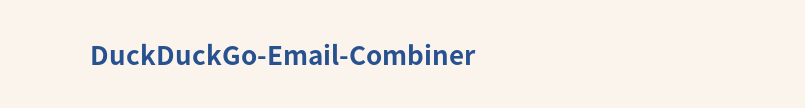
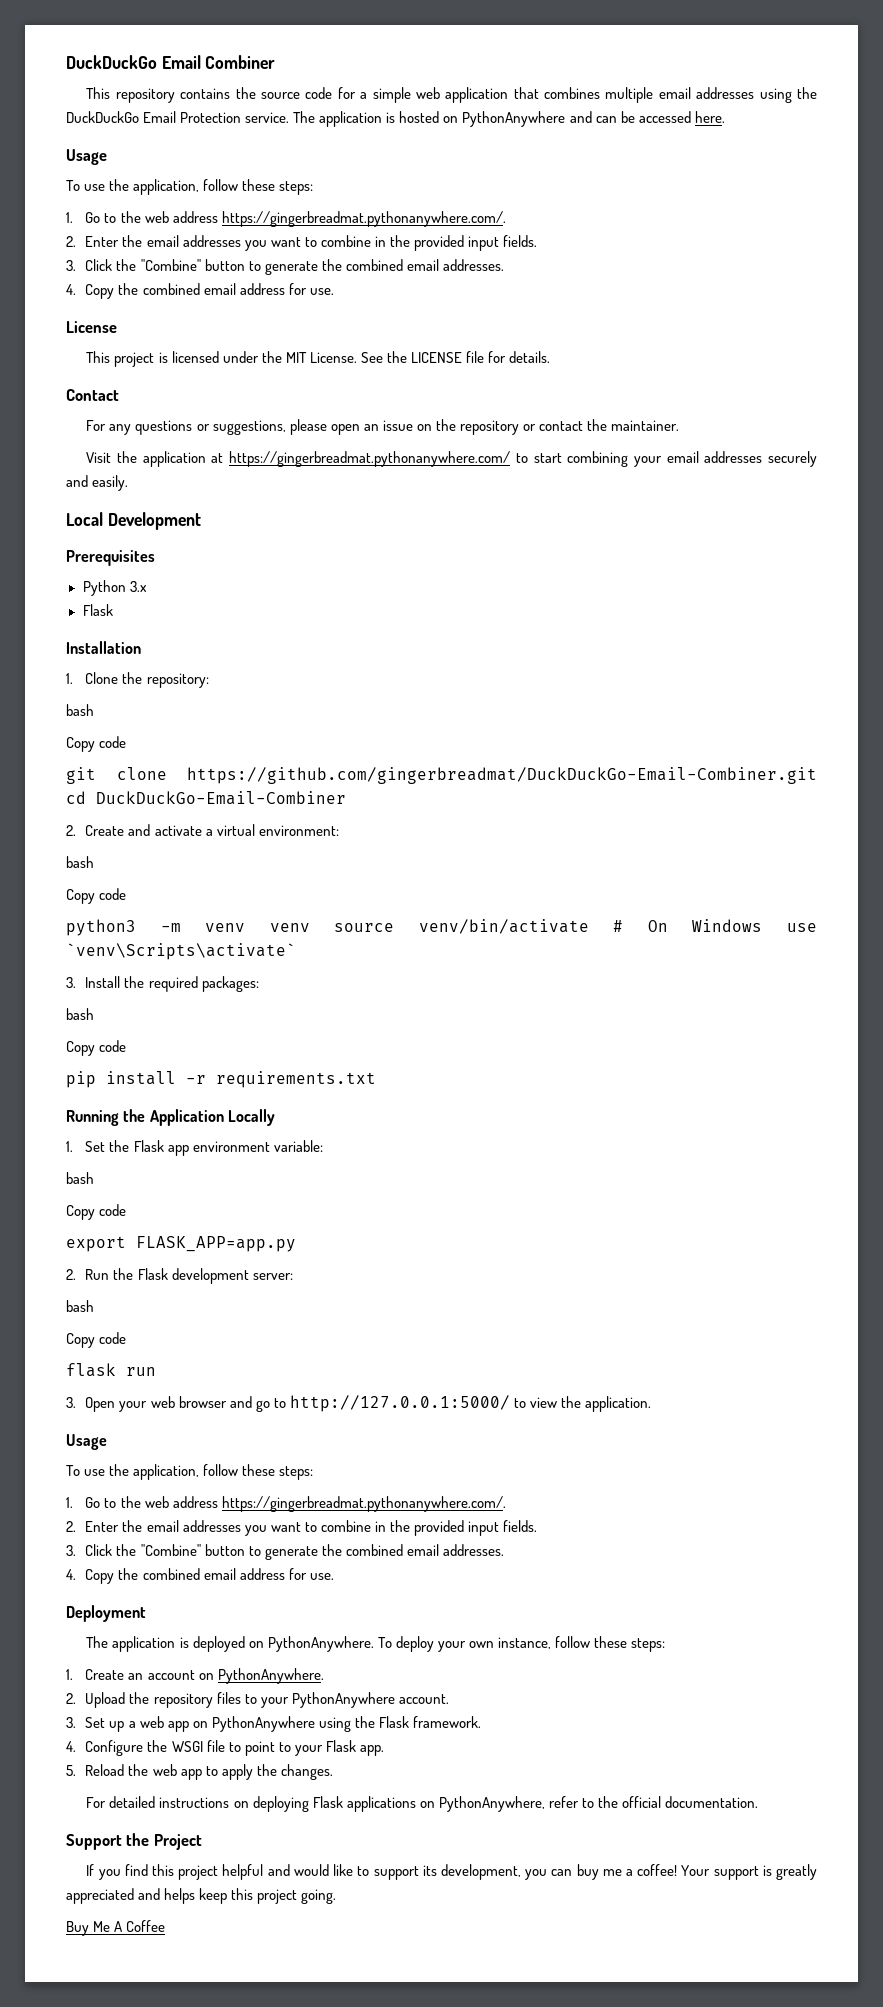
- DuckDuckGo-Email-Combiner
+ DuckDuckGo Email Combiner
+ This repository contains the source code for a simple web application that combines multiple email addresses using the DuckDuckGo Email Protection service. The application is hosted on PythonAnywhere and can be accessed here.
+ Usage
+ To use the application, follow these steps:
+ 1. Go to the web address https://gingerbreadmat.pythonanywhere.com/.
+ 2. Enter the email addresses you want to combine in the provided input fields.
+ 3. Click the "Combine" button to generate the combined email addresses.
+ 4. Copy the combined email address for use.
+ License
+ This project is licensed under the MIT License. See the LICENSE file for details.
+ Contact
+ For any questions or suggestions, please open an issue on the repository or contact the maintainer.
+ Visit the application at https://gingerbreadmat.pythonanywhere.com/ to start combining your email addresses securely and easily.
+ Local Development
+ Prerequisites
+ Python 3.x
+ Flask
+ Installation
+ 1. Clone the repository:
+ bash
+ Copy code
+ git clone https://github.com/gingerbreadmat/DuckDuckGo-Email-Combiner.git cd DuckDuckGo-Email-Combiner
+ 2. Create and activate a virtual environment:
+ bash
+ Copy code
+ python3 -m venv venv source venv/bin/activate # On Windows use `venv\Scripts\activate`
+ 3. Install the required packages:
+ bash
+ Copy code
+ pip install -r requirements.txt
+ Running the Application Locally
+ 1. Set the Flask app environment variable:
+ bash
+ Copy code
+ export FLASK_APP=app.py
+ 2. Run the Flask development server:
+ bash
+ Copy code
+ flask run
+ 3. Open your web browser and go to http://127.0.0.1:5000/ to view the application.
+ Usage
+ To use the application, follow these steps:
+ 1. Go to the web address https://gingerbreadmat.pythonanywhere.com/.
+ 2. Enter the email addresses you want to combine in the provided input fields.
+ 3. Click the "Combine" button to generate the combined email addresses.
+ 4. Copy the combined email address for use.
+ Deployment
+ The application is deployed on PythonAnywhere. To deploy your own instance, follow these steps:
+ 1. Create an account on PythonAnywhere.
+ 2. Upload the repository files to your PythonAnywhere account.
+ 3. Set up a web app on PythonAnywhere using the Flask framework.
+ 4. Configure the WSGI file to point to your Flask app.
+ 5. Reload the web app to apply the changes.
+ For detailed instructions on deploying Flask applications on PythonAnywhere, refer to the official documentation.
+ Support the Project
+ If you find this project helpful and would like to support its development, you can buy me a coffee! Your support is greatly appreciated and helps keep this project going.
+ Buy Me A Coffee

